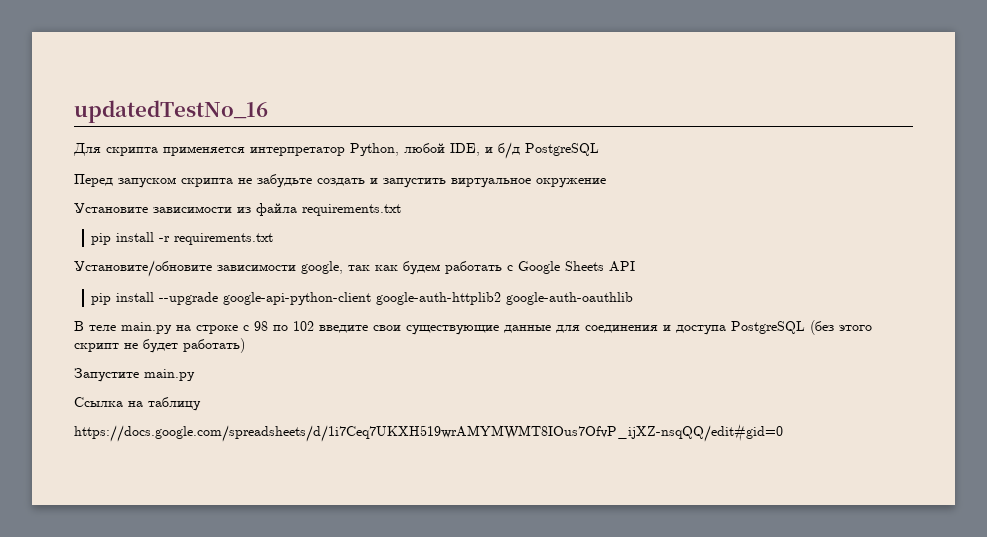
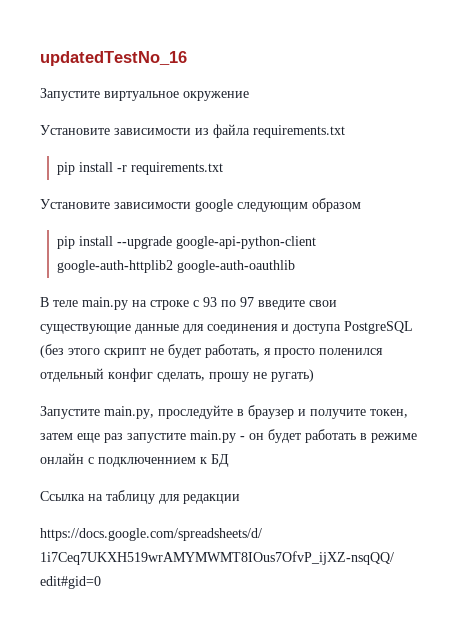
- Для скрипта применяется интерпретатор Python, любой IDE, и б/д PostgreSQL
- Перед запуском скрипта не забудьте создать и запустить виртуальное окружение
+ Запустите виртуальное окружение
- Установите/обновите зависимости google, так как будем работать с Google Sheets API
+ Установите зависимости google следующим образом
- В теле main.py на строке с 98 по 102 введите свои существующие данные для соединения и доступа PostgreSQL (без этого скрипт не будет работать)
- Запустите main.py
+ В теле main.py на строке с 93 по 97 введите свои существующие данные для соединения и доступа PostgreSQL (без этого скрипт не будет работать, я просто поленился отдельный конфиг сделать, прошу не ругать)
+ Запустите main.py, проследуйте в браузер и получите токен, затем еще раз запустите main.py - он будет работать в режиме онлайн с подключеннием к БД
- Ссылка на таблицу
+ Ссылка на таблицу для редакции

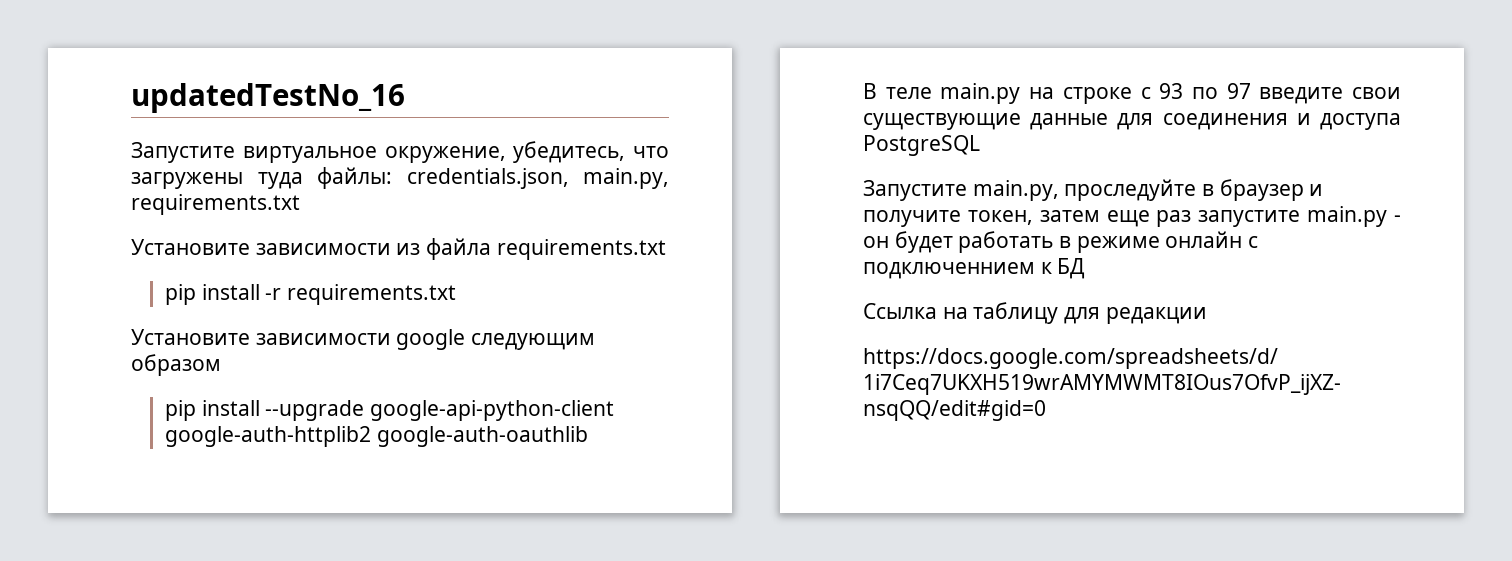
- Запустите виртуальное окружение
+ Запустите виртуальное окружение, убедитесь, что загружены туда файлы: credentials.json, main.py, requirements.txt
- В теле main.py на строке с 93 по 97 введите свои существующие данные для соединения и доступа PostgreSQL (без этого скрипт не будет работать, я просто поленился отдельный конфиг сделать, прошу не ругать)
+ В теле main.py на строке с 93 по 97 введите свои существующие данные для соединения и доступа PostgreSQL

